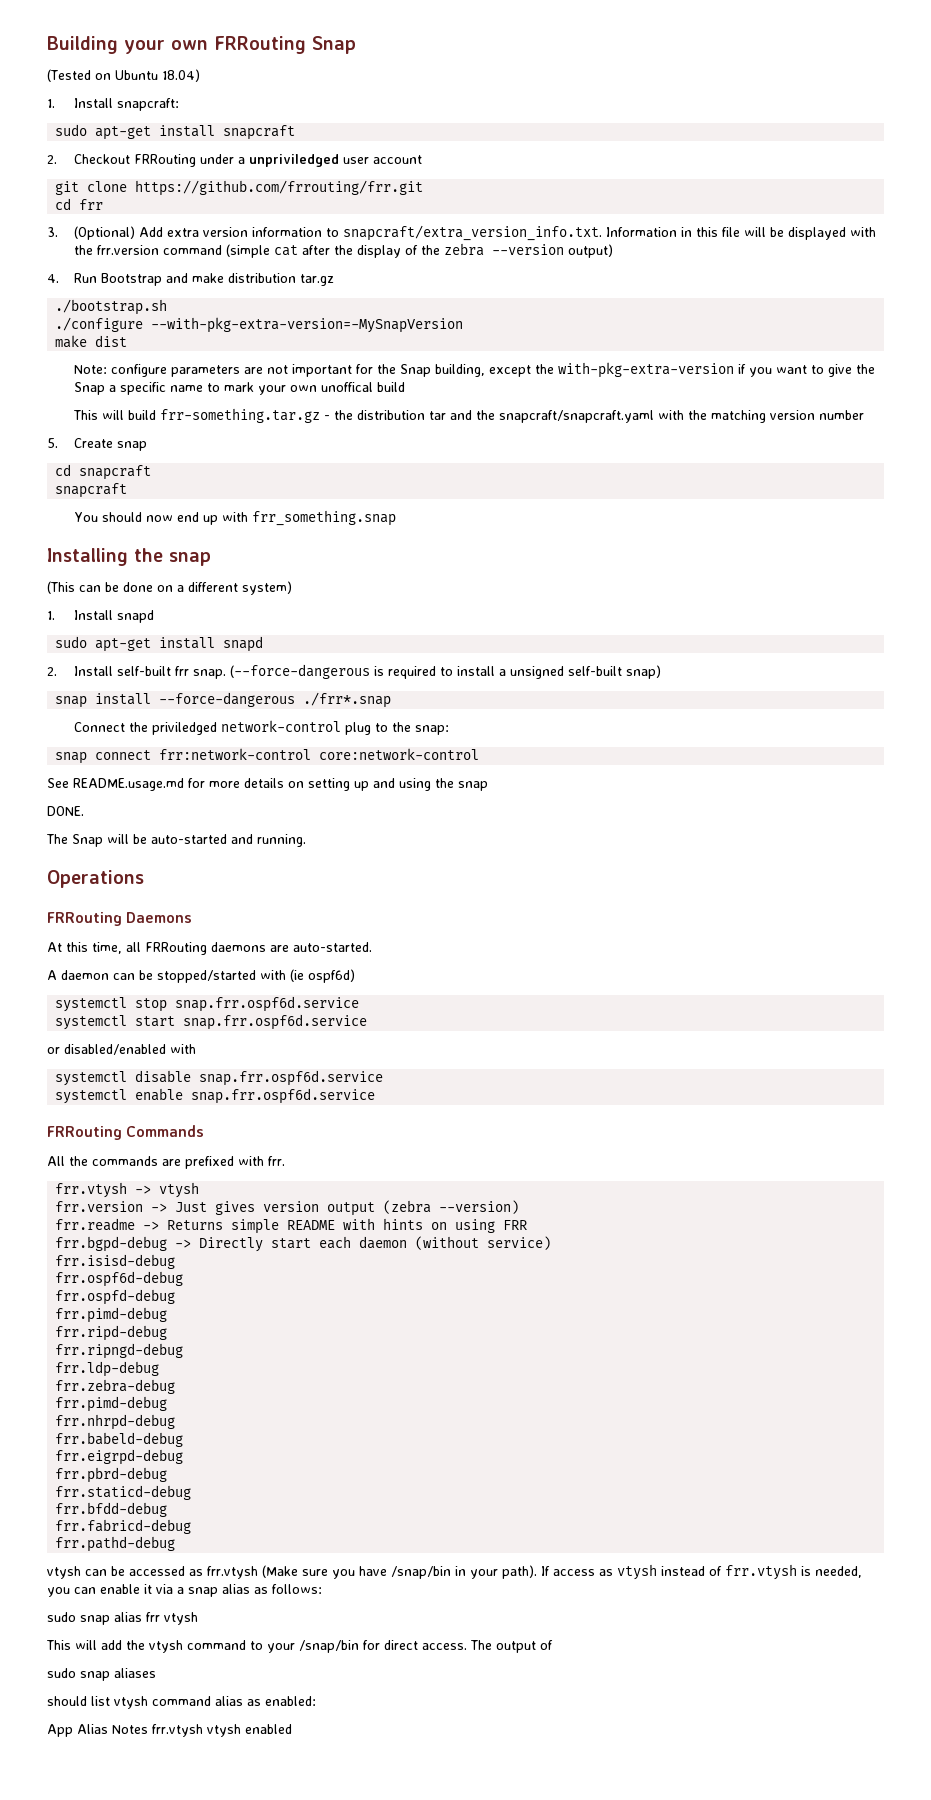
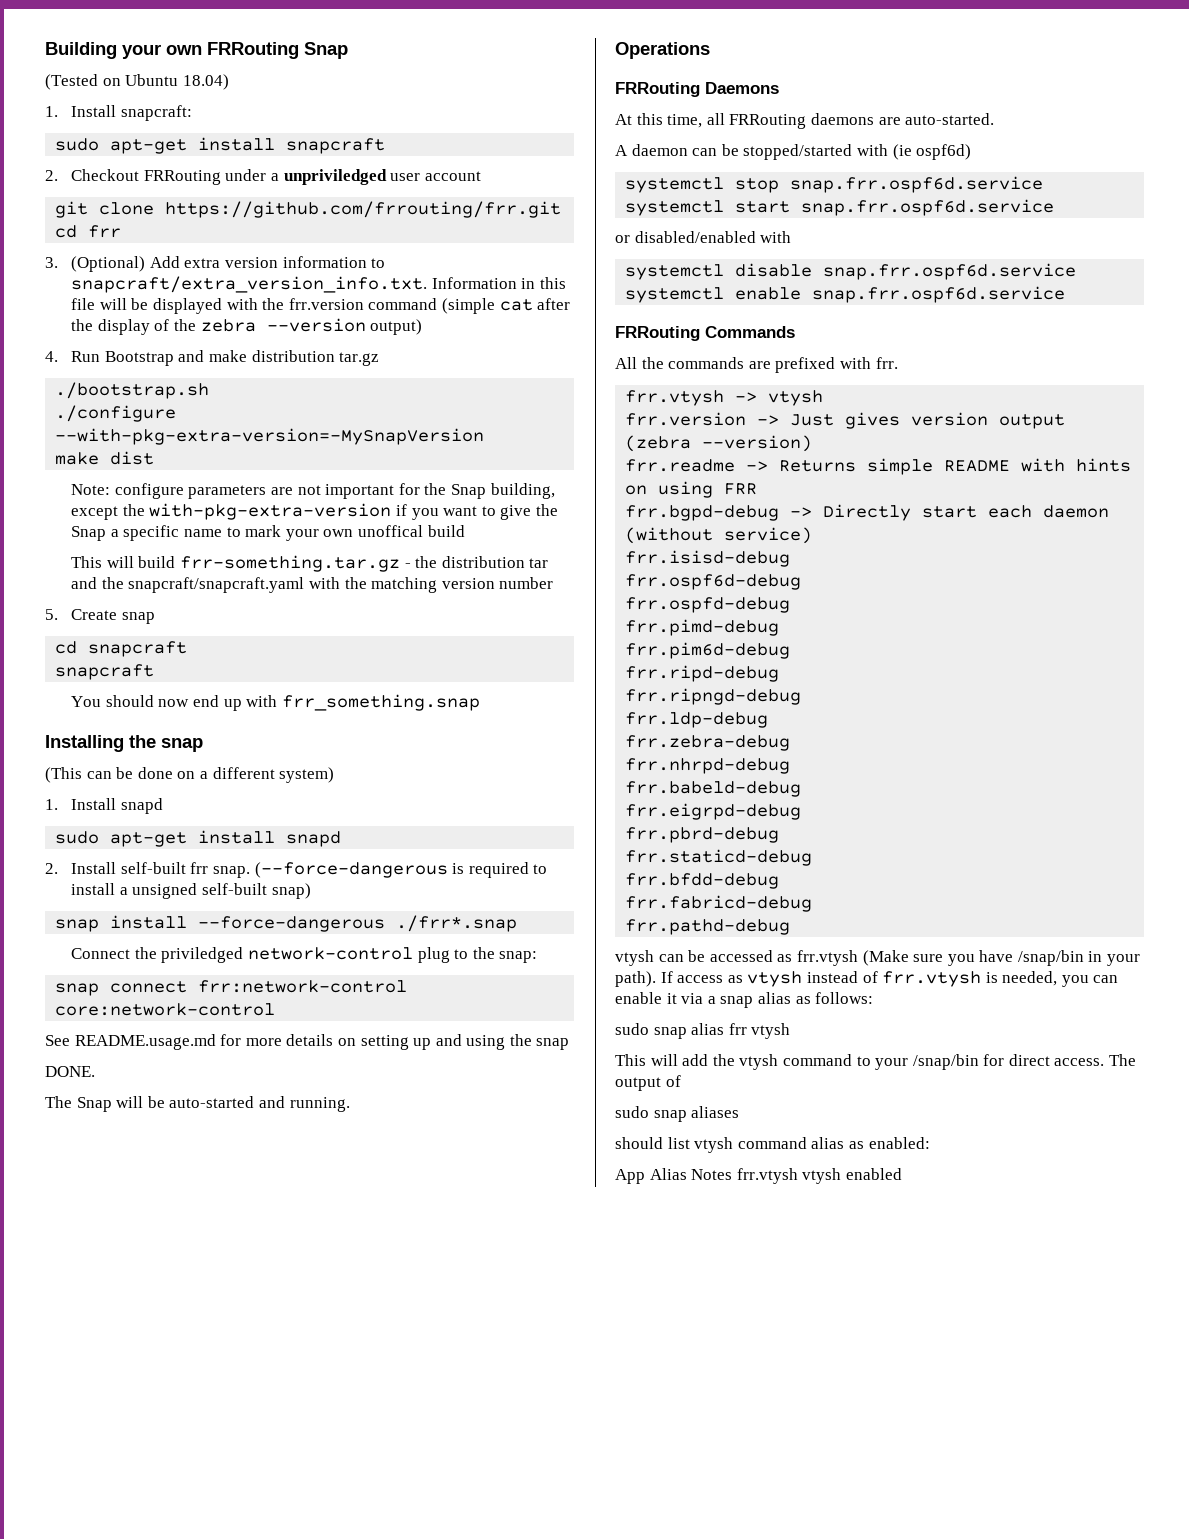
+ frr.pim6d-debug
  frr.zebra-debug
- frr.pimd-debug

